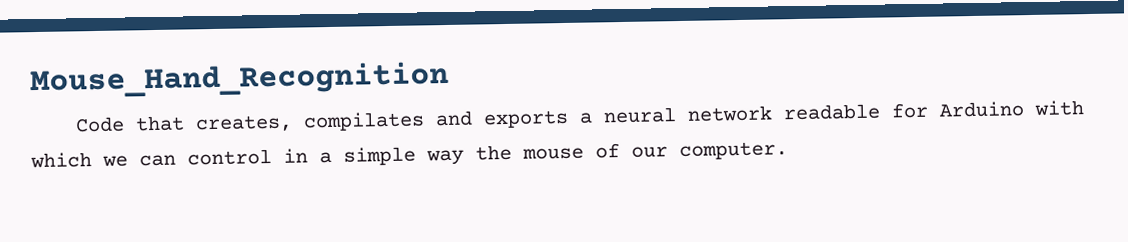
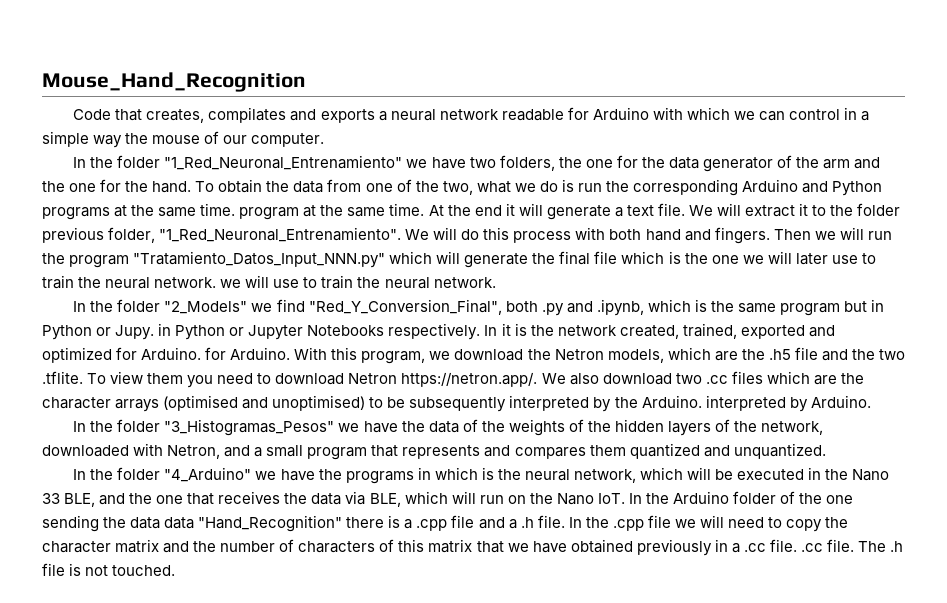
+ In the folder "1_Red_Neuronal_Entrenamiento" we have two folders, the one for the data generator of the arm and the one for the hand. To obtain the data from one of the two, what we do is run the corresponding Arduino and Python programs at the same time. program at the same time. At the end it will generate a text file. We will extract it to the folder previous folder, "1_Red_Neuronal_Entrenamiento". We will do this process with both hand and fingers. Then we will run the program "Tratamiento_Datos_Input_NNN.py" which will generate the final file which is the one we will later use to train the neural network. we will use to train the neural network.
+ In the folder "2_Models" we find "Red_Y_Conversion_Final", both .py and .ipynb, which is the same program but in Python or Jupy. in Python or Jupyter Notebooks respectively. In it is the network created, trained, exported and optimized for Arduino. for Arduino. With this program, we download the Netron models, which are the .h5 file and the two .tflite. To view them you need to download Netron https://netron.app/. We also download two .cc files which are the character arrays (optimised and unoptimised) to be subsequently interpreted by the Arduino. interpreted by Arduino.
+ In the folder "3_Histogramas_Pesos" we have the data of the weights of the hidden layers of the network, downloaded with Netron, and a small program that represents and compares them quantized and unquantized.
+ In the folder "4_Arduino" we have the programs in which is the neural network, which will be executed in the Nano 33 BLE, and the one that receives the data via BLE, which will run on the Nano IoT. In the Arduino folder of the one sending the data data "Hand_Recognition" there is a .cpp file and a .h file. In the .cpp file we will need to copy the character matrix and the number of characters of this matrix that we have obtained previously in a .cc file. .cc file. The .h file is not touched.

